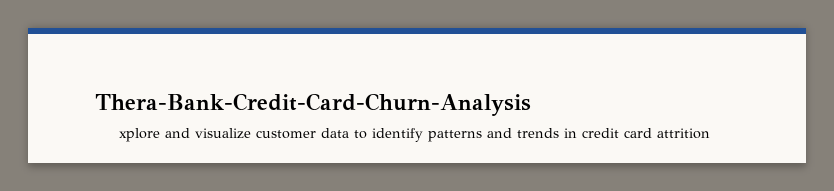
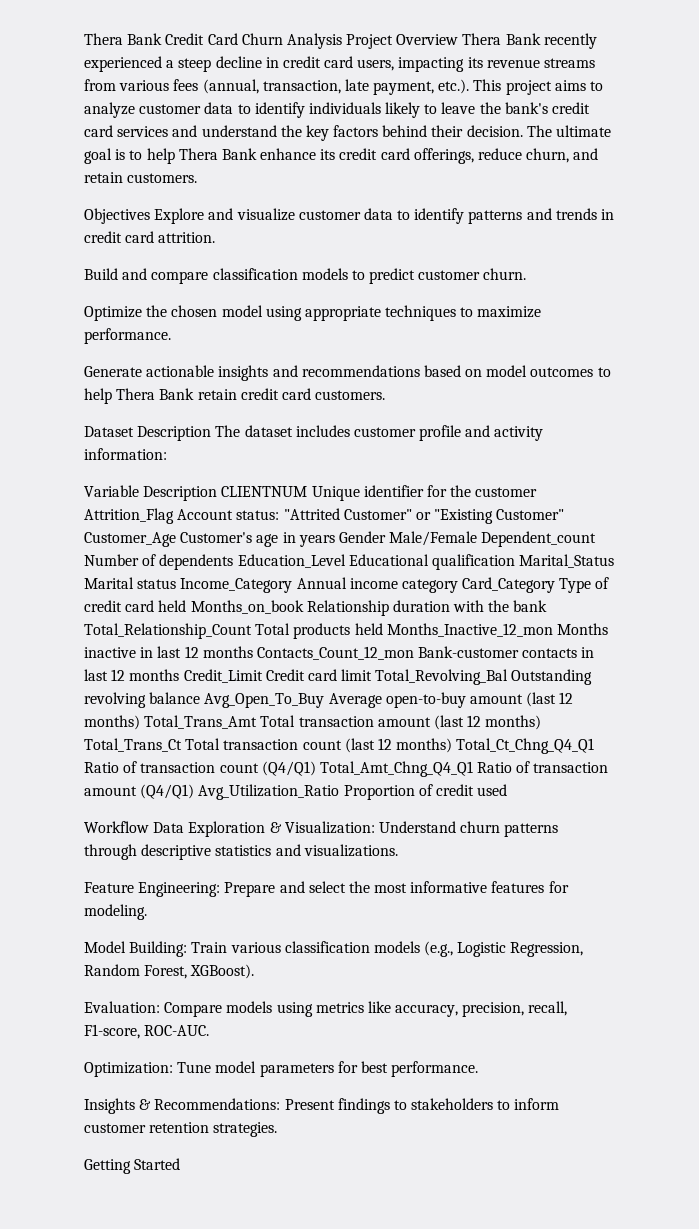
- Thera-Bank-Credit-Card-Churn-Analysis
- xplore and visualize customer data to identify patterns and trends in credit card attrition
+ Thera Bank Credit Card Churn Analysis Project Overview Thera Bank recently experienced a steep decline in credit card users, impacting its revenue streams from various fees (annual, transaction, late payment, etc.). This project aims to analyze customer data to identify individuals likely to leave the bank's credit card services and understand the key factors behind their decision. The ultimate goal is to help Thera Bank enhance its credit card offerings, reduce churn, and retain customers.
+ Objectives Explore and visualize customer data to identify patterns and trends in credit card attrition.
+ Build and compare classification models to predict customer churn.
+ Optimize the chosen model using appropriate techniques to maximize performance.
+ Generate actionable insights and recommendations based on model outcomes to help Thera Bank retain credit card customers.
+ Dataset Description The dataset includes customer profile and activity information:
+ Variable Description CLIENTNUM Unique identifier for the customer Attrition_Flag Account status: "Attrited Customer" or "Existing Customer" Customer_Age Customer's age in years Gender Male/Female Dependent_count Number of dependents Education_Level Educational qualification Marital_Status Marital status Income_Category Annual income category Card_Category Type of credit card held Months_on_book Relationship duration with the bank Total_Relationship_Count Total products held Months_Inactive_12_mon Months inactive in last 12 months Contacts_Count_12_mon Bank-customer contacts in last 12 months Credit_Limit Credit card limit Total_Revolving_Bal Outstanding revolving balance Avg_Open_To_Buy Average open-to-buy amount (last 12 months) Total_Trans_Amt Total transaction amount (last 12 months) Total_Trans_Ct Total transaction count (last 12 months) Total_Ct_Chng_Q4_Q1 Ratio of transaction count (Q4/Q1) Total_Amt_Chng_Q4_Q1 Ratio of transaction amount (Q4/Q1) Avg_Utilization_Ratio Proportion of credit used
+ Workflow Data Exploration & Visualization: Understand churn patterns through descriptive statistics and visualizations.
+ Feature Engineering: Prepare and select the most informative features for modeling.
+ Model Building: Train various classification models (e.g., Logistic Regression, Random Forest, XGBoost).
+ Evaluation: Compare models using metrics like accuracy, precision, recall, F1-score, ROC-AUC.
+ Optimization: Tune model parameters for best performance.
+ Insights & Recommendations: Present findings to stakeholders to inform customer retention strategies.
+ Getting Started

